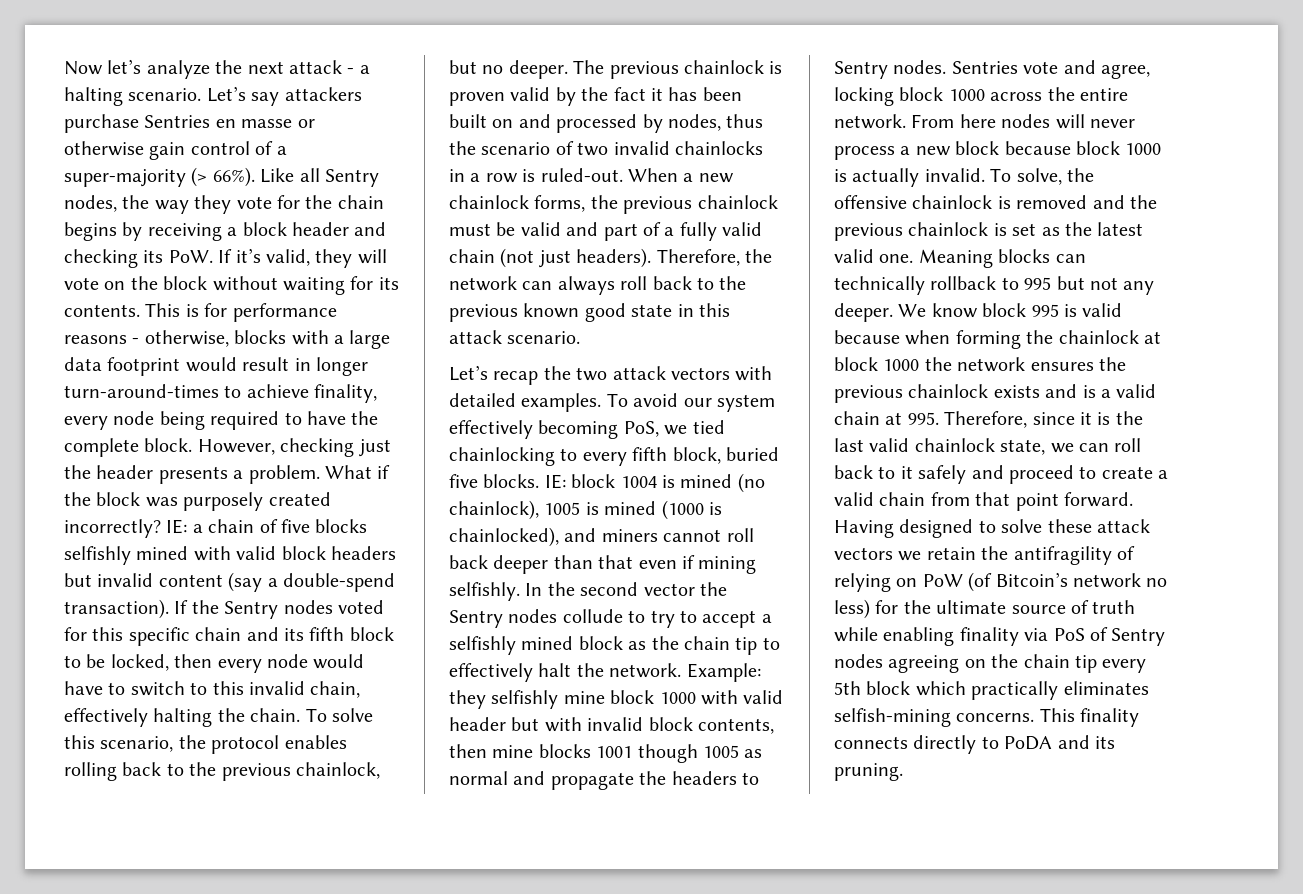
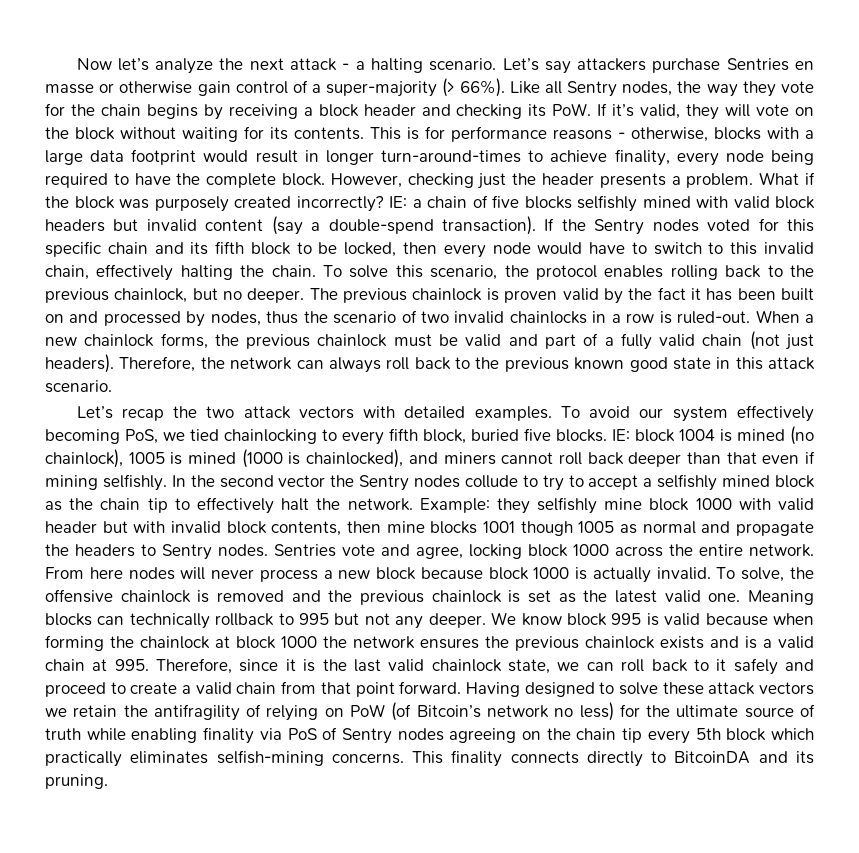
- This finality connects directly to PoDA and its pruning.
+ This finality connects directly to BitcoinDA and its pruning.

